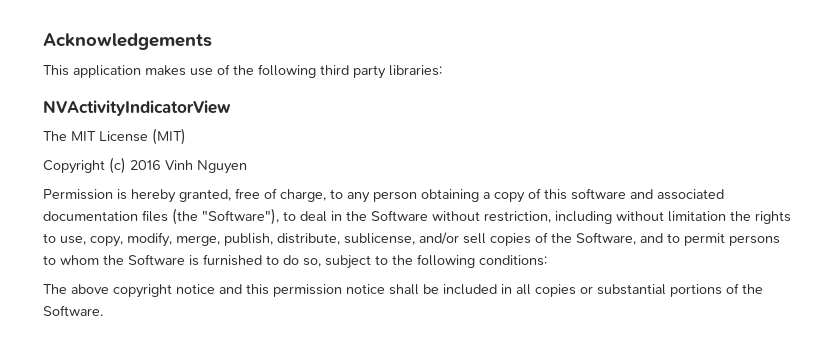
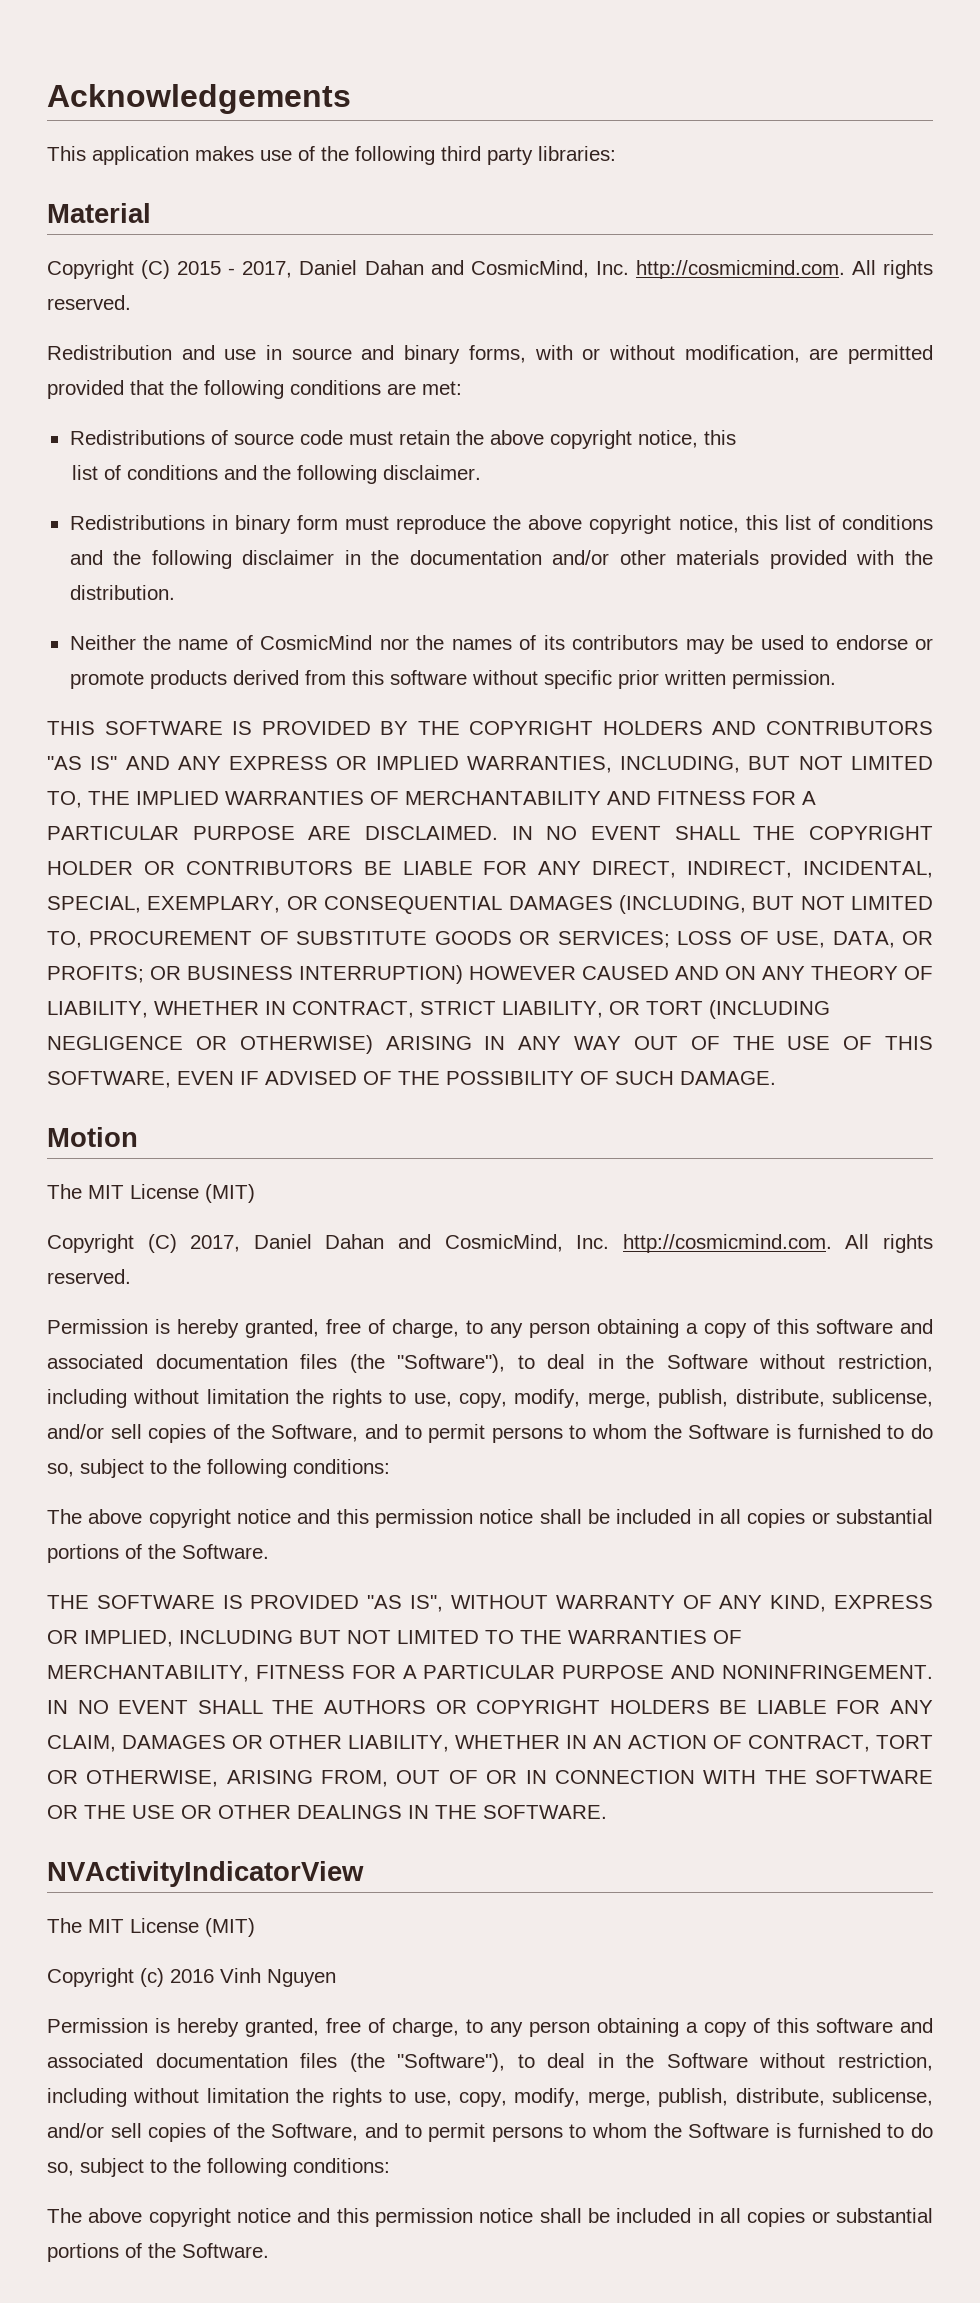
+ Material
+ Copyright (C) 2015 - 2017, Daniel Dahan and CosmicMind, Inc. http://cosmicmind.com. All rights reserved.
+ Redistribution and use in source and binary forms, with or without modification, are permitted provided that the following conditions are met:
+ Redistributions of source code must retain the above copyright notice, this
+ list of conditions and the following disclaimer.
+ Redistributions in binary form must reproduce the above copyright notice, this list of conditions and the following disclaimer in the documentation and/or other materials provided with the distribution.
+ Neither the name of CosmicMind nor the names of its contributors may be used to endorse or promote products derived from this software without specific prior written permission.
+ THIS SOFTWARE IS PROVIDED BY THE COPYRIGHT HOLDERS AND CONTRIBUTORS "AS IS" AND ANY EXPRESS OR IMPLIED WARRANTIES, INCLUDING, BUT NOT LIMITED TO, THE IMPLIED WARRANTIES OF MERCHANTABILITY AND FITNESS FOR A PARTICULAR PURPOSE ARE DISCLAIMED. IN NO EVENT SHALL THE COPYRIGHT HOLDER OR CONTRIBUTORS BE LIABLE FOR ANY DIRECT, INDIRECT, INCIDENTAL, SPECIAL, EXEMPLARY, OR CONSEQUENTIAL DAMAGES (INCLUDING, BUT NOT LIMITED TO, PROCUREMENT OF SUBSTITUTE GOODS OR SERVICES; LOSS OF USE, DATA, OR PROFITS; OR BUSINESS INTERRUPTION) HOWEVER CAUSED AND ON ANY THEORY OF LIABILITY, WHETHER IN CONTRACT, STRICT LIABILITY, OR TORT (INCLUDING NEGLIGENCE OR OTHERWISE) ARISING IN ANY WAY OUT OF THE USE OF THIS SOFTWARE, EVEN IF ADVISED OF THE POSSIBILITY OF SUCH DAMAGE.
+ Motion
+ The MIT License (MIT)
+ Copyright (C) 2017, Daniel Dahan and CosmicMind, Inc. http://cosmicmind.com. All rights reserved.
+ Permission is hereby granted, free of charge, to any person obtaining a copy of this software and associated documentation files (the "Software"), to deal in the Software without restriction, including without limitation the rights to use, copy, modify, merge, publish, distribute, sublicense, and/or sell copies of the Software, and to permit persons to whom the Software is furnished to do so, subject to the following conditions:
+ The above copyright notice and this permission notice shall be included in all copies or substantial portions of the Software.
+ THE SOFTWARE IS PROVIDED "AS IS", WITHOUT WARRANTY OF ANY KIND, EXPRESS OR IMPLIED, INCLUDING BUT NOT LIMITED TO THE WARRANTIES OF MERCHANTABILITY, FITNESS FOR A PARTICULAR PURPOSE AND NONINFRINGEMENT. IN NO EVENT SHALL THE AUTHORS OR COPYRIGHT HOLDERS BE LIABLE FOR ANY CLAIM, DAMAGES OR OTHER LIABILITY, WHETHER IN AN ACTION OF CONTRACT, TORT OR OTHERWISE, ARISING FROM, OUT OF OR IN CONNECTION WITH THE SOFTWARE OR THE USE OR OTHER DEALINGS IN THE SOFTWARE.

